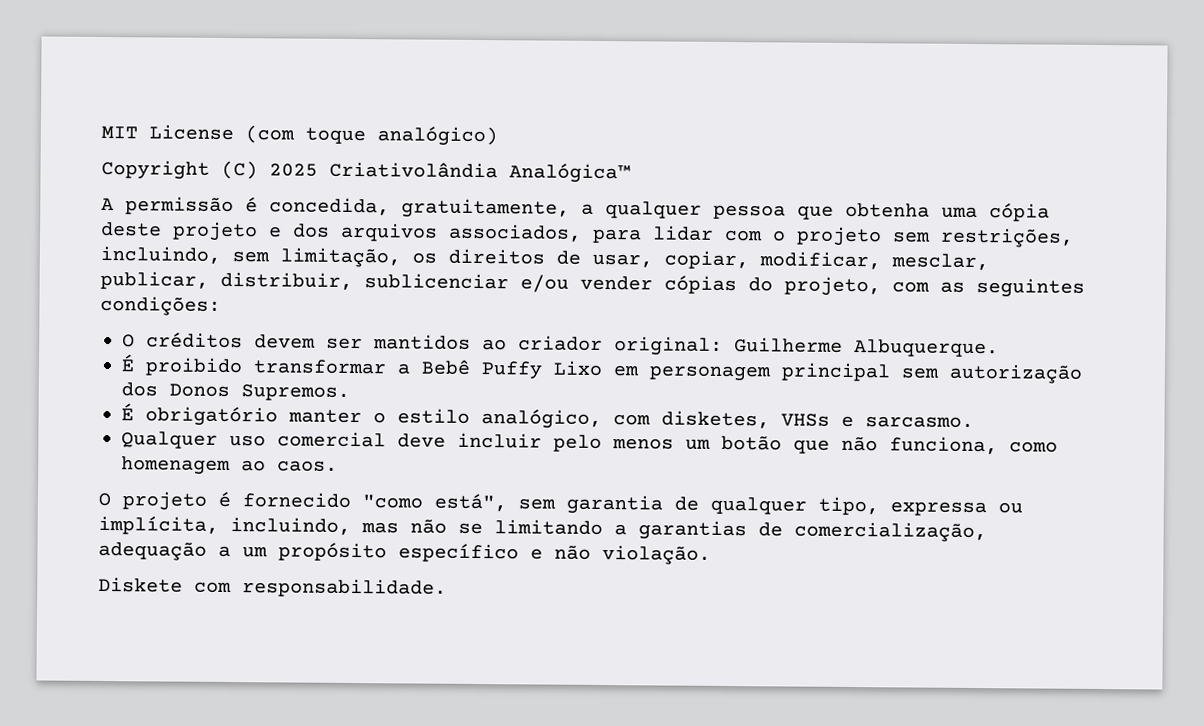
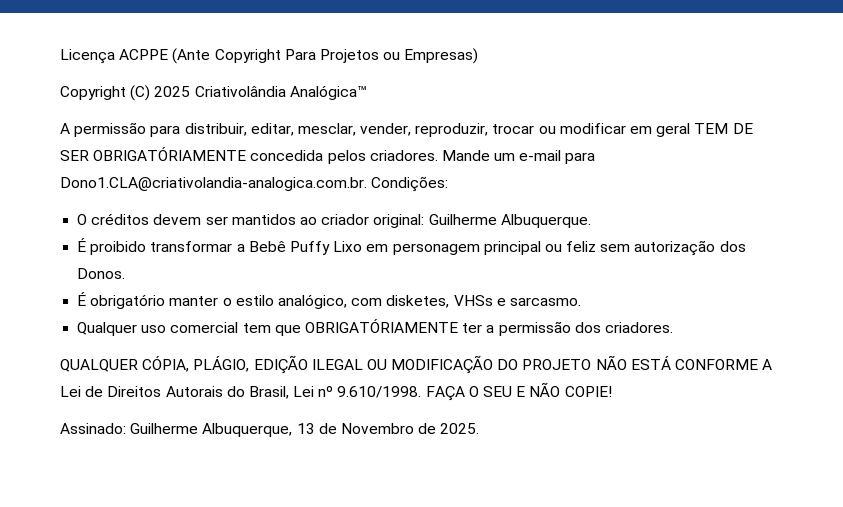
- MIT License (com toque analógico)
+ Licença ACPPE (Ante Copyright Para Projetos ou Empresas)
- A permissão é concedida, gratuitamente, a qualquer pessoa que obtenha uma cópia deste projeto e dos arquivos associados, para lidar com o projeto sem restrições, incluindo, sem limitação, os direitos de usar, copiar, modificar, mesclar, publicar, distribuir, sublicenciar e/ou vender cópias do projeto, com as seguintes condições:
+ A permissão para distribuir, editar, mesclar, vender, reproduzir, trocar ou modificar em geral TEM DE SER OBRIGATÓRIAMENTE concedida pelos criadores. Mande um e-mail para Dono1.CLA@criativolandia-analogica.com.br. Condições:
- É proibido transformar a Bebê Puffy Lixo em personagem principal sem autorização dos Donos Supremos.
+ É proibido transformar a Bebê Puffy Lixo em personagem principal ou feliz sem autorização dos Donos.
- Qualquer uso comercial deve incluir pelo menos um botão que não funciona, como homenagem ao caos.
- O projeto é fornecido "como está", sem garantia de qualquer tipo, expressa ou implícita, incluindo, mas não se limitando a garantias de comercialização, adequação a um propósito específico e não violação.
- Diskete com responsabilidade.
+ Qualquer uso comercial tem que OBRIGATÓRIAMENTE ter a permissão dos criadores.
+ QUALQUER CÓPIA, PLÁGIO, EDIÇÃO ILEGAL OU MODIFICAÇÃO DO PROJETO NÃO ESTÁ CONFORME A Lei de Direitos Autorais do Brasil, Lei nº 9.610/1998. FAÇA O SEU E NÃO COPIE!
+ Assinado: Guilherme Albuquerque, 13 de Novembro de 2025.

